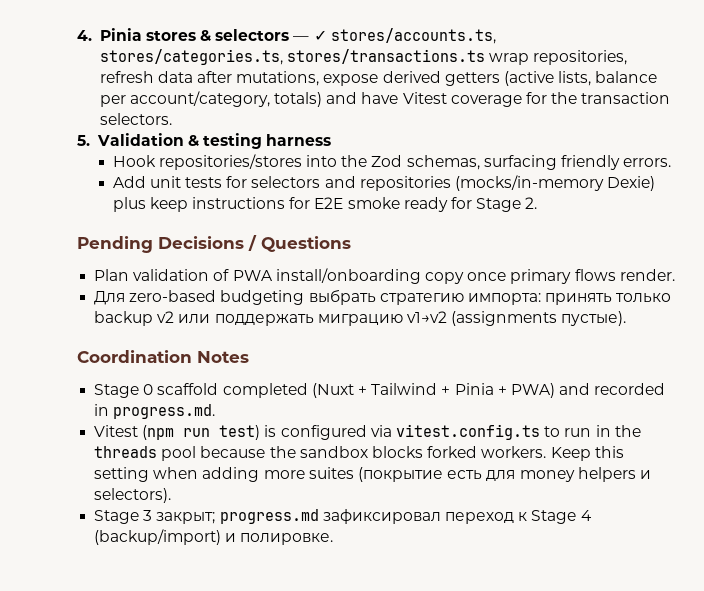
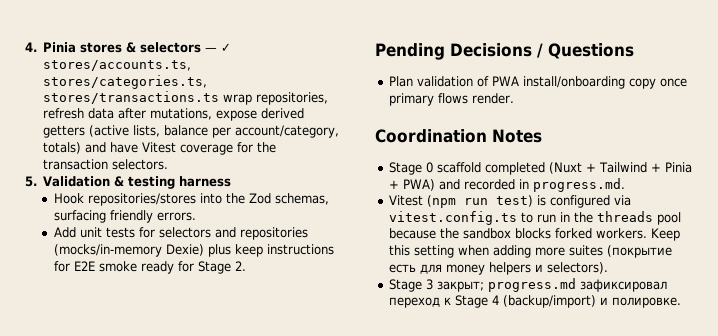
- Для zero-based budgeting выбрать стратегию импорта: принять только backup v2 или поддержать миграцию v1→v2 (assignments пустые).

